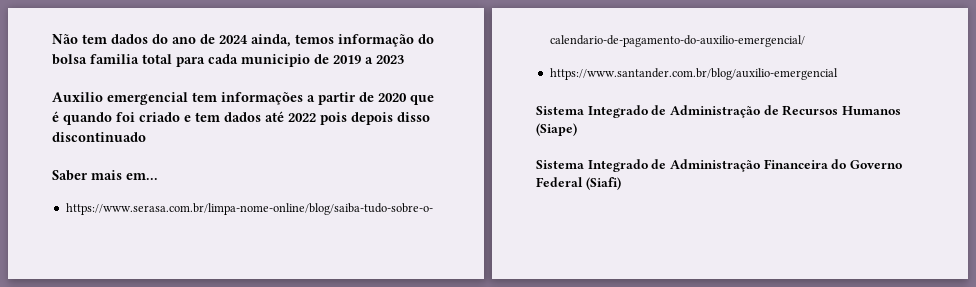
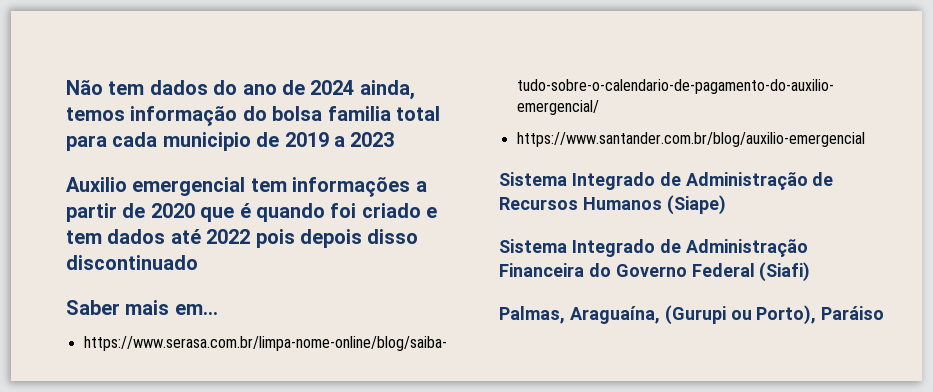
+ Palmas, Araguaína, (Gurupi ou Porto), Paráiso

